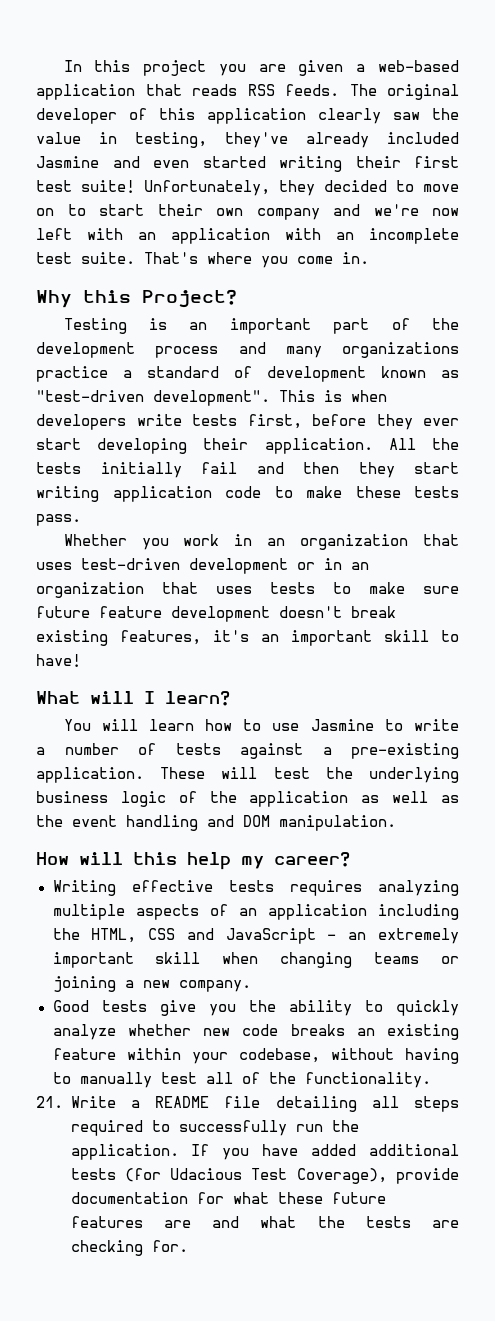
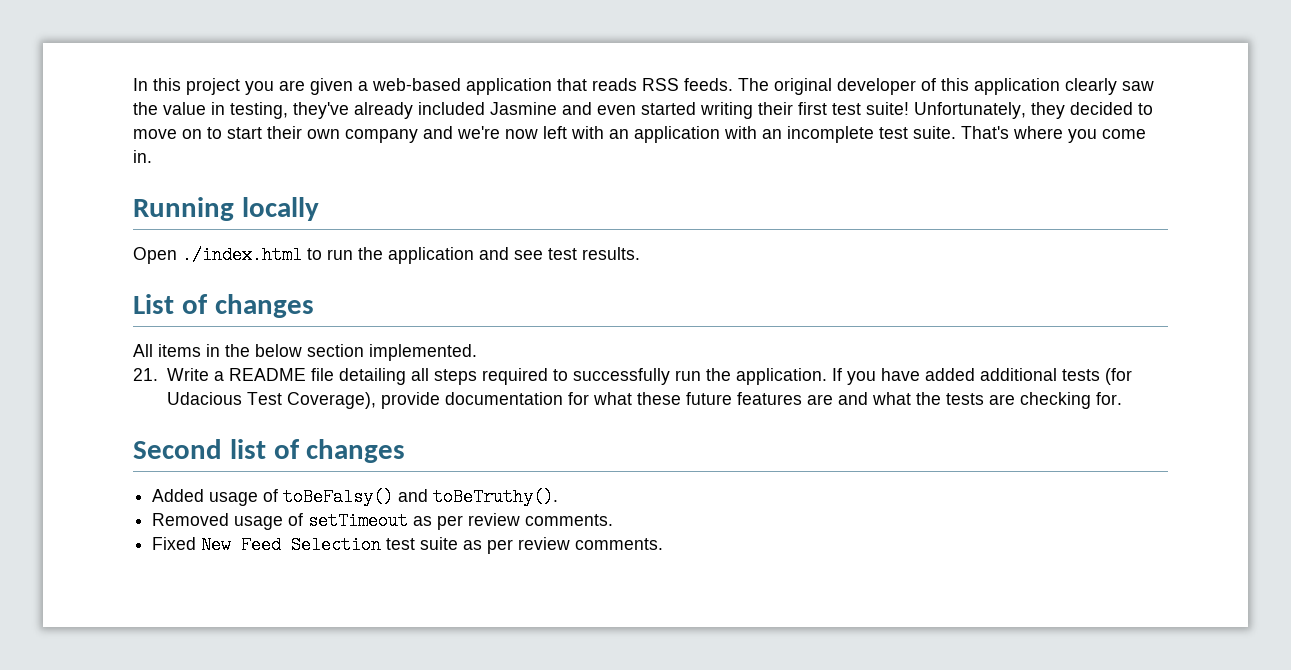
- Why this Project?
- Testing is an important part of the development process and many organizations practice a standard of development known as "test-driven development". This is when developers write tests first, before they ever start developing their application. All the tests initially fail and then they start writing application code to make these tests pass.
- Whether you work in an organization that uses test-driven development or in an organization that uses tests to make sure future feature development doesn't break existing features, it's an important skill to have!
- What will I learn?
- You will learn how to use Jasmine to write a number of tests against a pre-existing application. These will test the underlying business logic of the application as well as the event handling and DOM manipulation.
- How will this help my career?
- Writing effective tests requires analyzing multiple aspects of an application including the HTML, CSS and JavaScript - an extremely important skill when changing teams or joining a new company.
- Good tests give you the ability to quickly analyze whether new code breaks an existing feature within your codebase, without having to manually test all of the functionality.
+ Running locally
+ Open ./index.html to run the application and see test results.
+ List of changes
+ All items in the below section implemented.
+ Second list of changes
+ Added usage of toBeFalsy() and toBeTruthy().
+ Removed usage of setTimeout as per review comments.
+ Fixed New Feed Selection test suite as per review comments.

